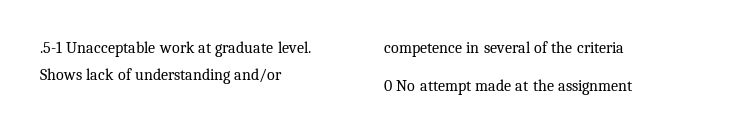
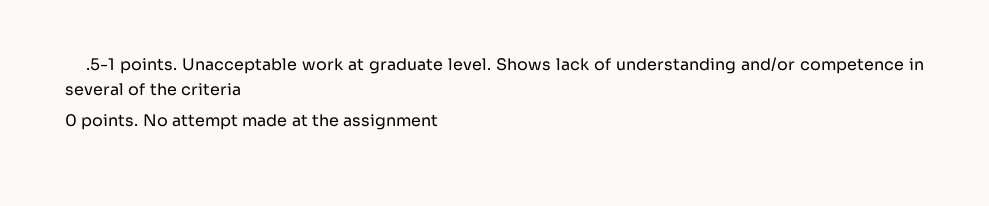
- .5-1 Unacceptable work at graduate level.
+ .5-1 points. Unacceptable work at graduate level.
- 0 No attempt made at the assignment
+ 0 points. No attempt made at the assignment

